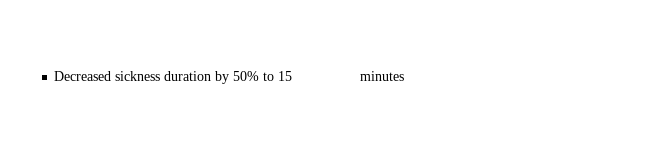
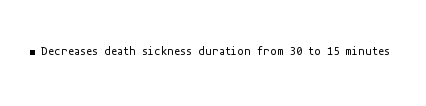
- Decreased sickness duration by 50% to 15 minutes
+ Decreases death sickness duration from 30 to 15 minutes

